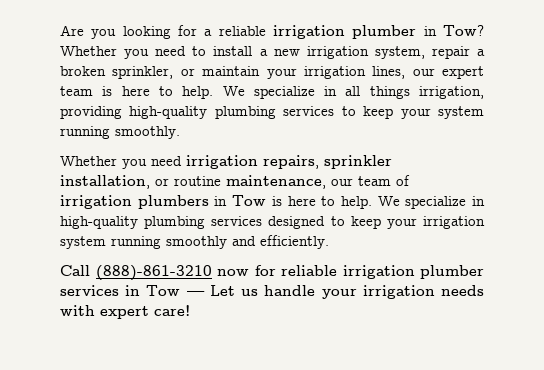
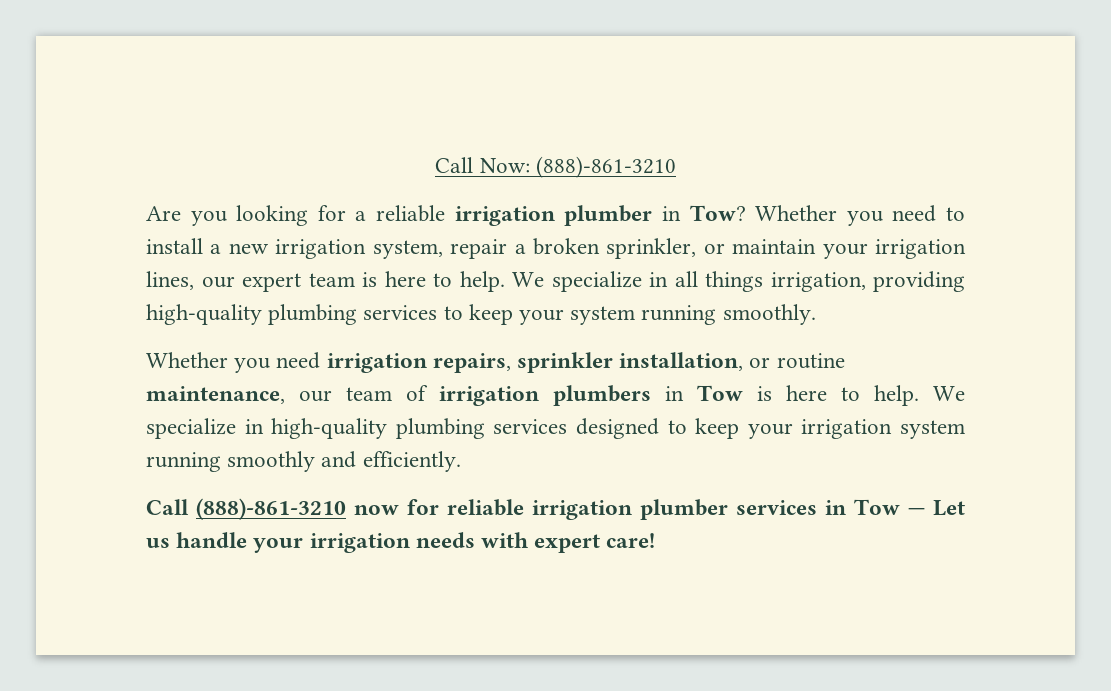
+ Call Now: (888)-861-3210

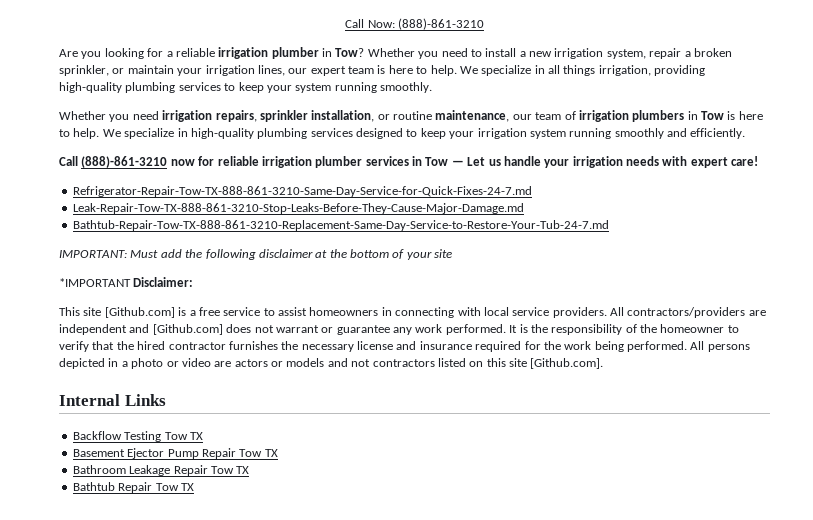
+ Refrigerator-Repair-Tow-TX-888-861-3210-Same-Day-Service-for-Quick-Fixes-24-7.md
+ Leak-Repair-Tow-TX-888-861-3210-Stop-Leaks-Before-They-Cause-Major-Damage.md
+ Bathtub-Repair-Tow-TX-888-861-3210-Replacement-Same-Day-Service-to-Restore-Your-Tub-24-7.md
+ IMPORTANT: Must add the following disclaimer at the bottom of your site
+ *IMPORTANT Disclaimer:
+ This site [Github.com] is a free service to assist homeowners in connecting with local service providers. All contractors/providers are independent and [Github.com] does not warrant or guarantee any work performed. It is the responsibility of the homeowner to verify that the hired contractor furnishes the necessary license and insurance required for the work being performed. All persons depicted in a photo or video are actors or models and not contractors listed on this site [Github.com].
+ Internal Links
+ Backflow Testing Tow TX
+ Basement Ejector Pump Repair Tow TX
+ Bathroom Leakage Repair Tow TX
+ Bathtub Repair Tow TX

